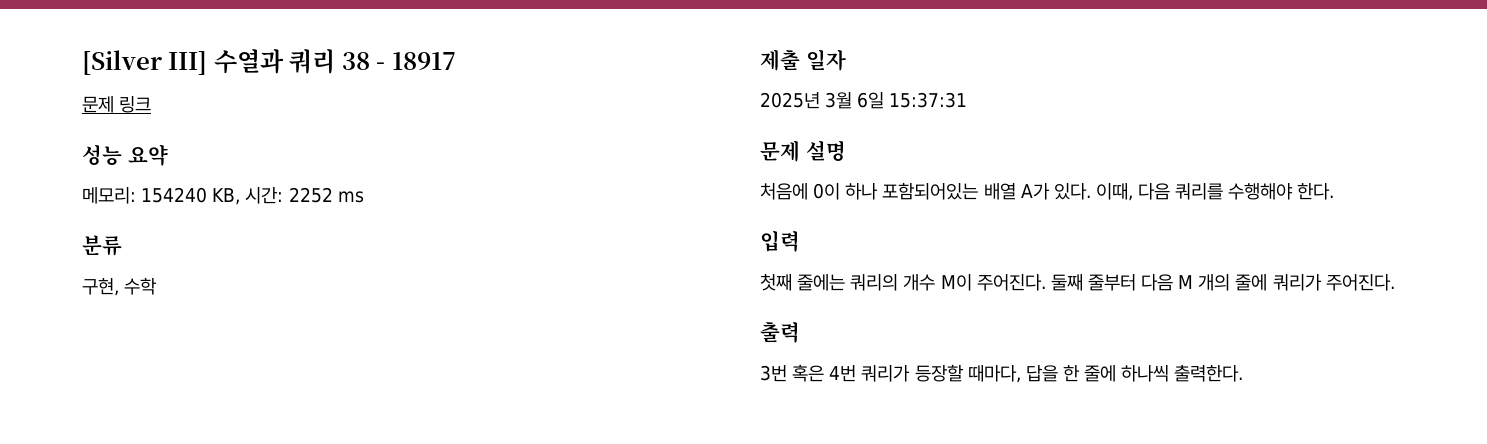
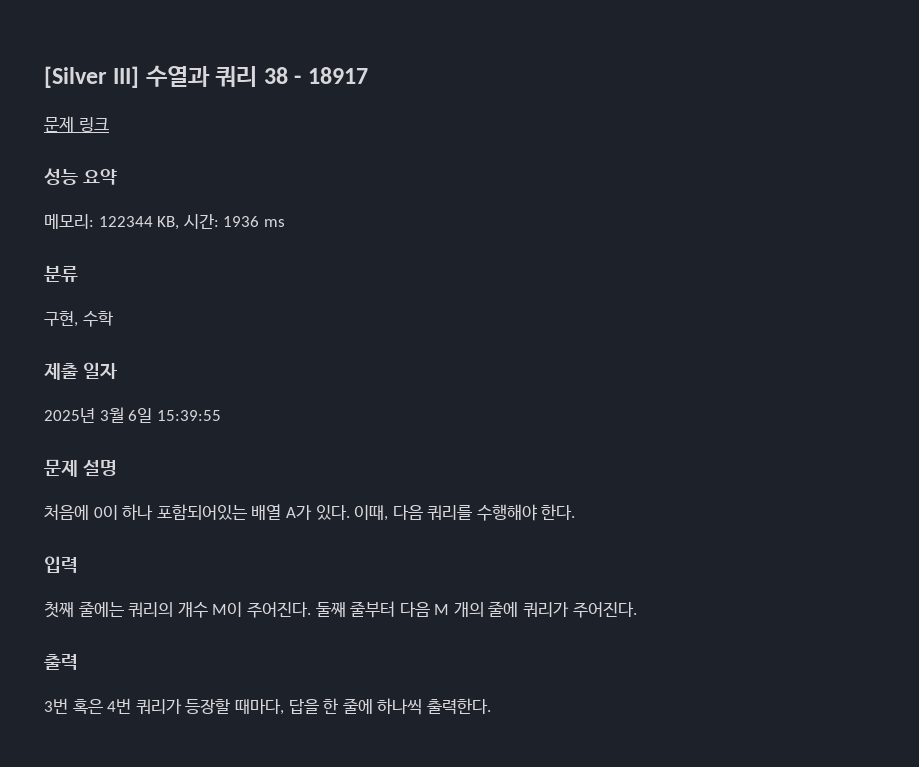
- 메모리: 154240 KB, 시간: 2252 ms
+ 메모리: 122344 KB, 시간: 1936 ms
- 2025년 3월 6일 15:37:31
+ 2025년 3월 6일 15:39:55

